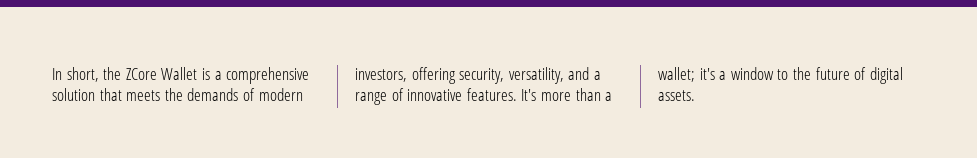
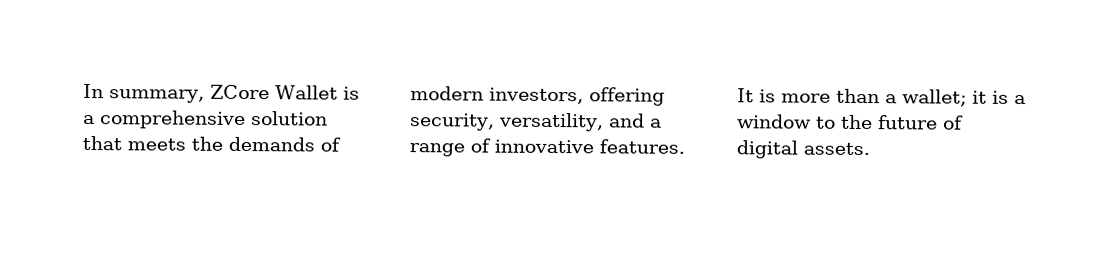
- In short, the ZCore Wallet is a comprehensive solution that meets the demands of modern investors, offering security, versatility, and a range of innovative features.
+ In summary, ZCore Wallet is a comprehensive solution that meets the demands of modern investors, offering security, versatility, and a range of innovative features.
- It's more than a wallet; it's a window to the future of digital assets.
+ It is more than a wallet; it is a window to the future of digital assets.

